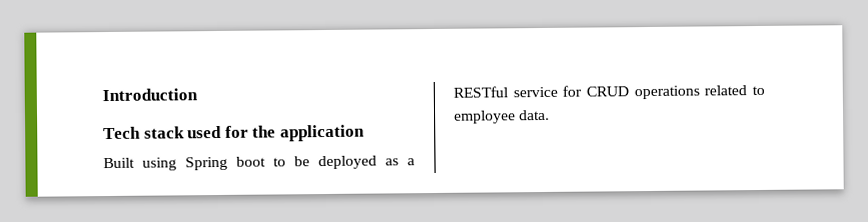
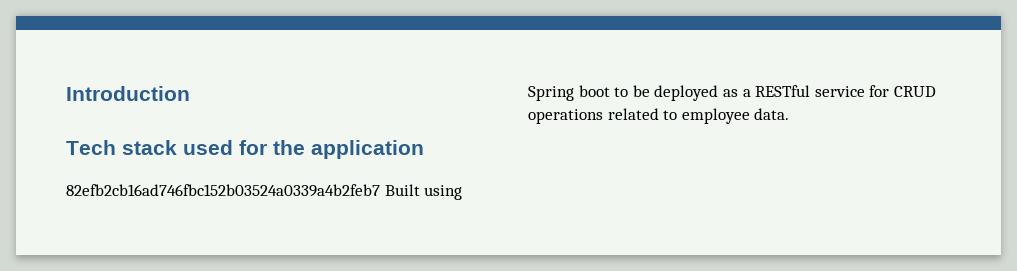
- Built using Spring boot to be deployed as a RESTful service for CRUD operations related to employee data.
+ 82efb2cb16ad746fbc152b03524a0339a4b2feb7 Built using Spring boot to be deployed as a RESTful service for CRUD operations related to employee data.

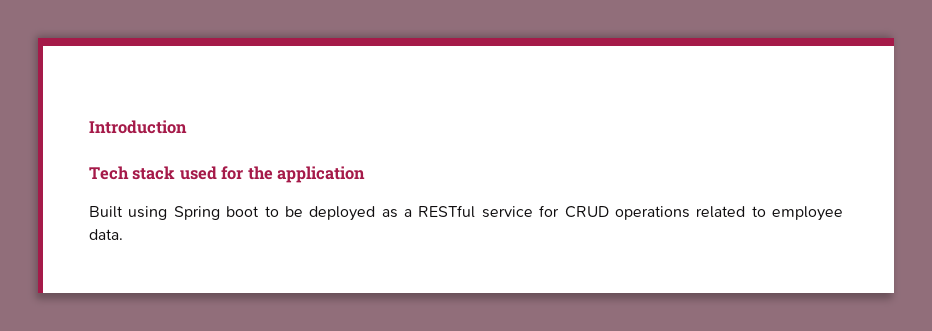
- 82efb2cb16ad746fbc152b03524a0339a4b2feb7 Built using Spring boot to be deployed as a RESTful service for CRUD operations related to employee data.
+ Built using Spring boot to be deployed as a RESTful service for CRUD operations related to employee data.

